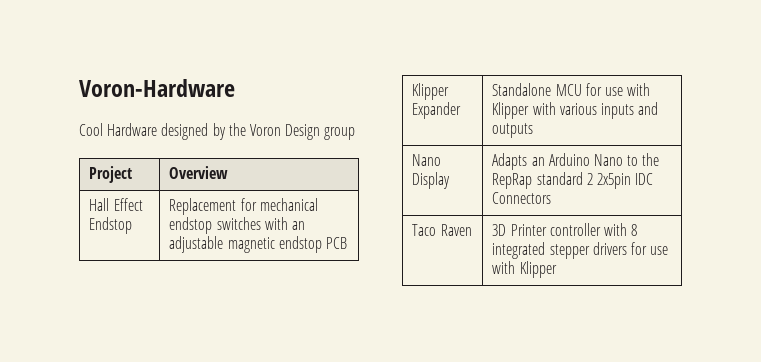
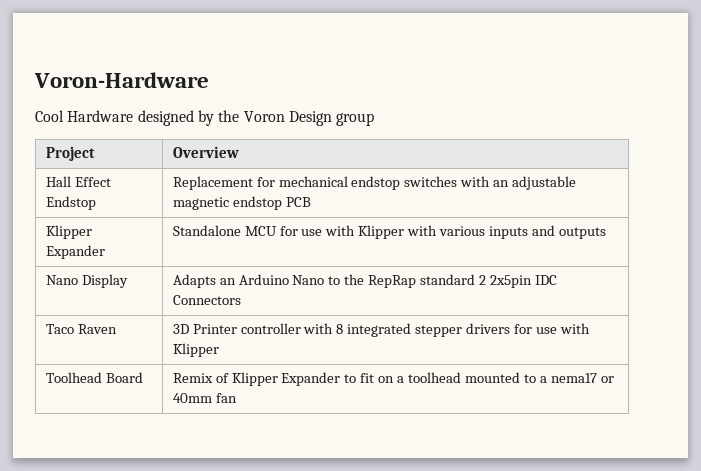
+ Toolhead Board | Remix of Klipper Expander to fit on a toolhead mounted to a nema17 or 40mm fan

